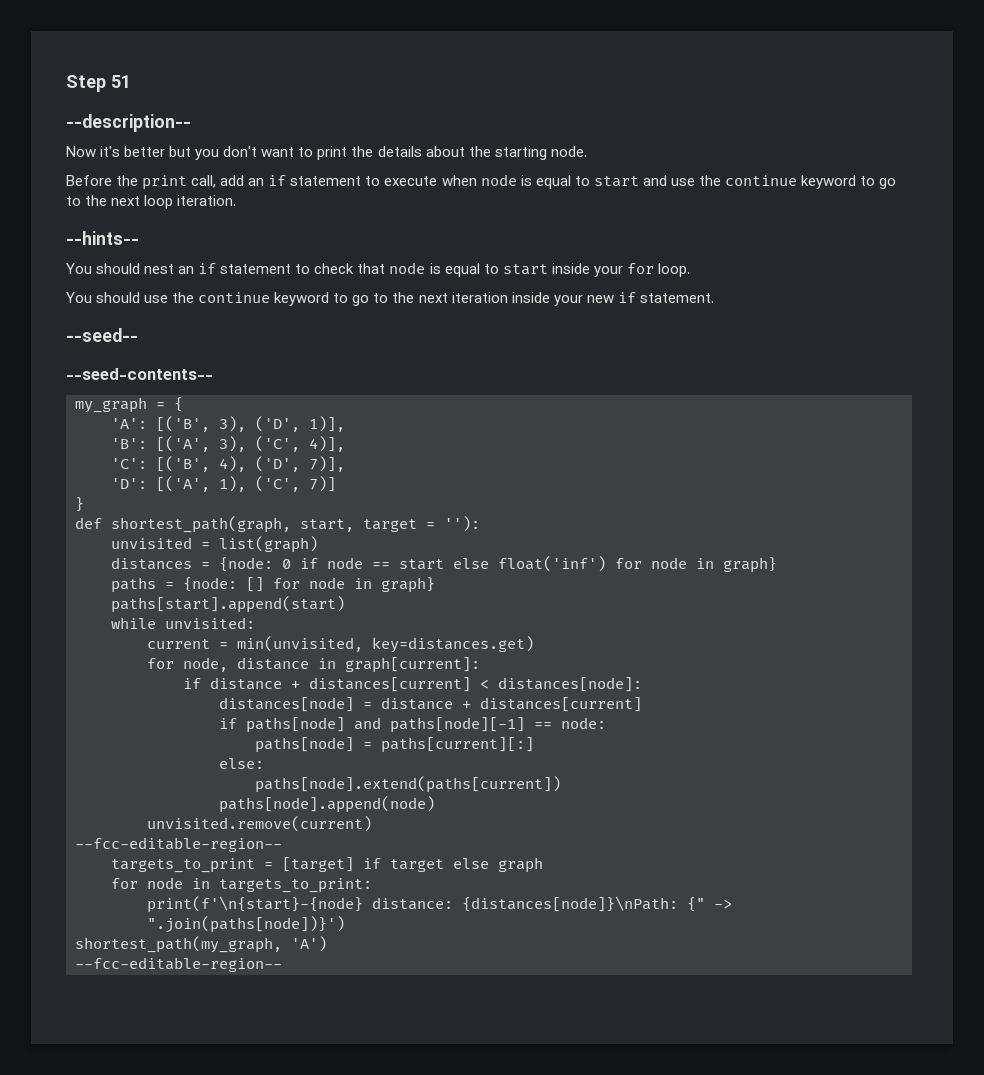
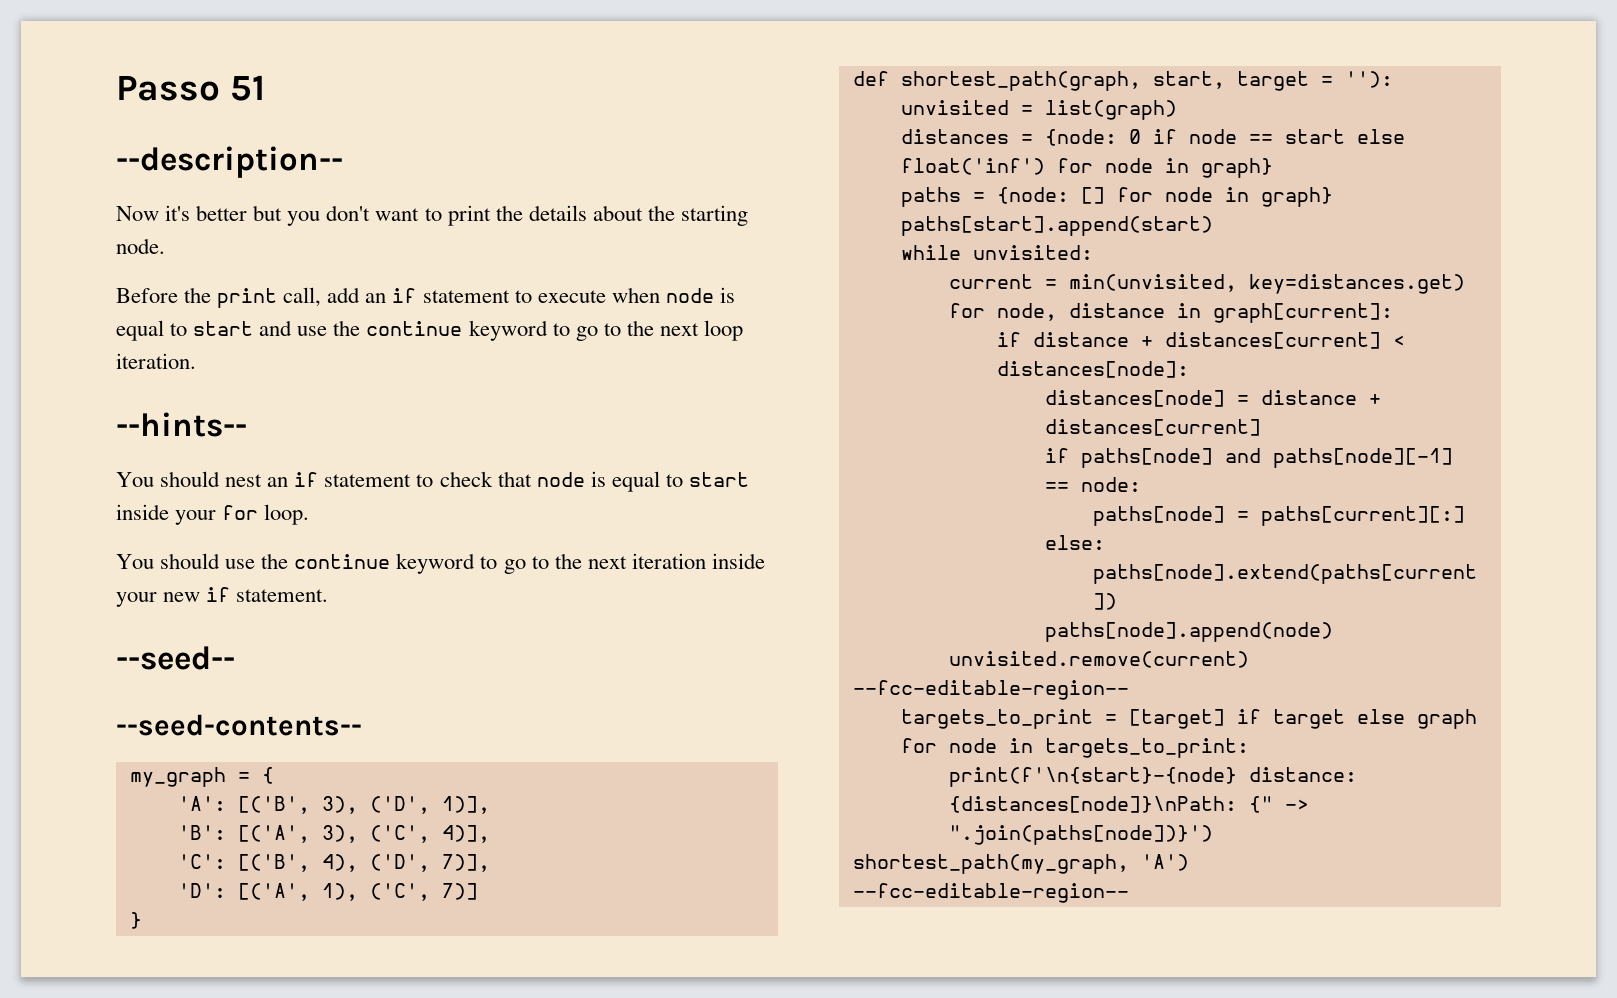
- Step 51
+ Passo 51

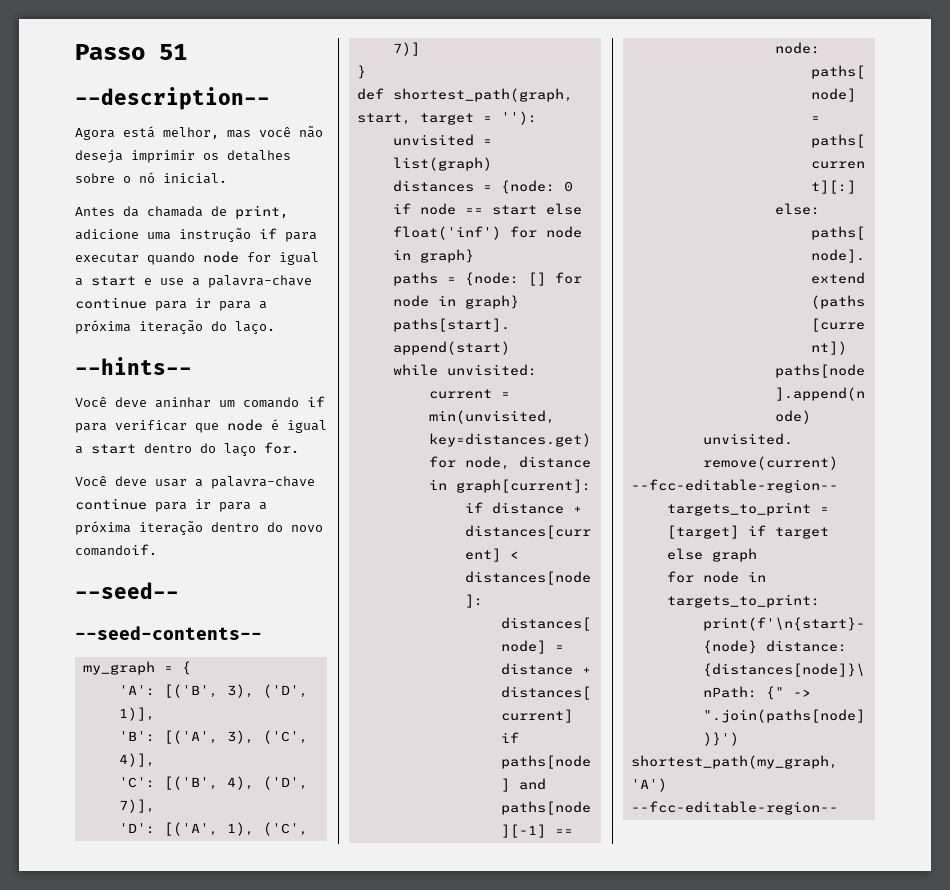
- Now it's better but you don't want to print the details about the starting node.
- Before the print call, add an if statement to execute when node is equal to start and use the continue keyword to go to the next loop iteration.
+ Agora está melhor, mas você não deseja imprimir os detalhes sobre o nó inicial.
+ Antes da chamada de print, adicione uma instrução if para executar quando node for igual a start e use a palavra-chave continue para ir para a próxima iteração do laço.
  --hints--
- You should nest an if statement to check that node is equal to start inside your for loop.
- You should use the continue keyword to go to the next iteration inside your new if statement.
+ Você deve aninhar um comando if para verificar que node é igual a start dentro do laço for.
+ Você deve usar a palavra-chave continue para ir para a próxima iteração dentro do novo comandoif.

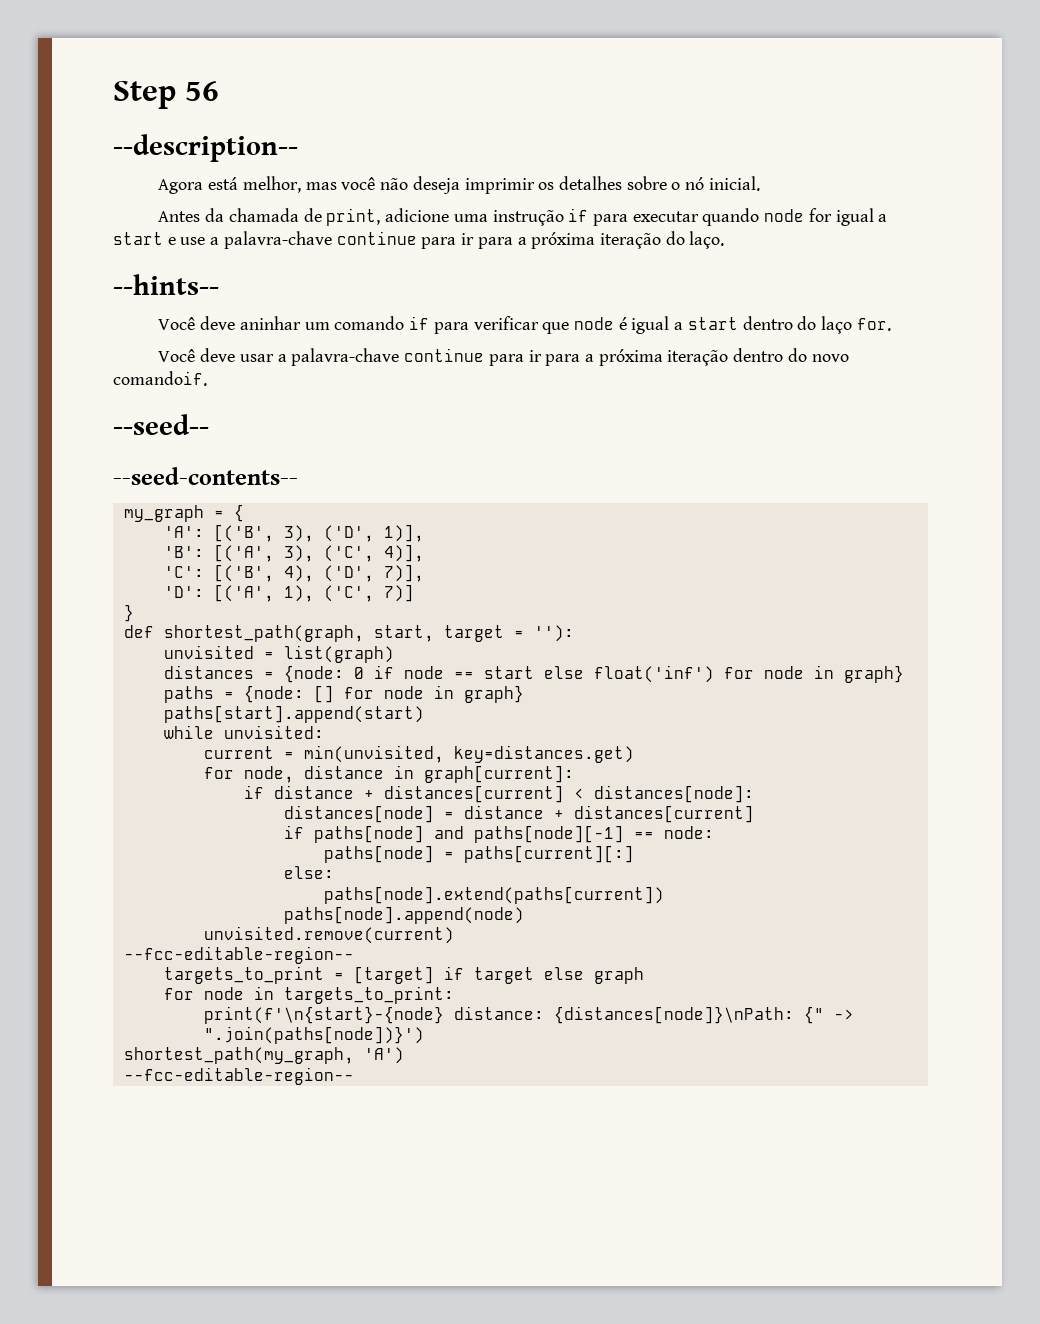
- Passo 51
+ Step 56

